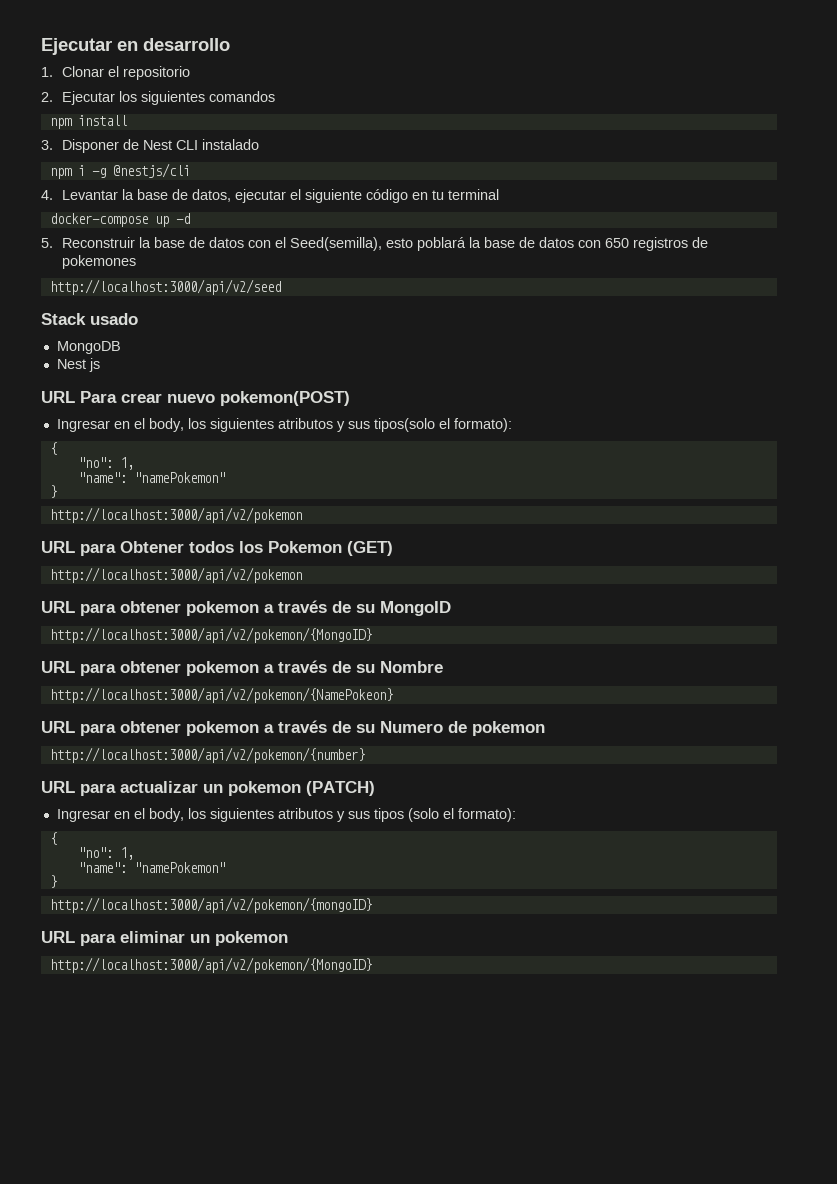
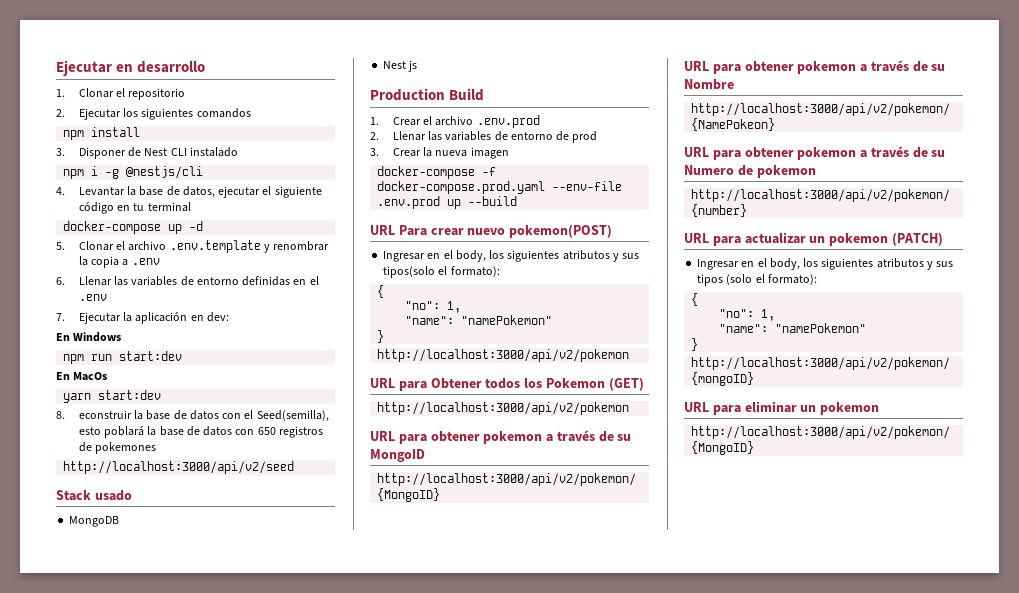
- 5. Reconstruir la base de datos con el Seed(semilla), esto poblará la base de datos con 650 registros de pokemones
+ 5. Clonar el archivo .env.template y renombrar la copia a .env
+ 6. Llenar las variables de entorno definidas en el .env
+ 7. Ejecutar la aplicación en dev:
+ En Windows
+ npm run start:dev
+ En MacOs
+ yarn start:dev
+ 8. econstruir la base de datos con el Seed(semilla), esto poblará la base de datos con 650 registros de pokemones
+ Production Build
+ 1. Crear el archivo .env.prod
+ 2. Llenar las variables de entorno de prod
+ 3. Crear la nueva imagen
+ docker-compose -f docker-compose.prod.yaml --env-file .env.prod up --build

